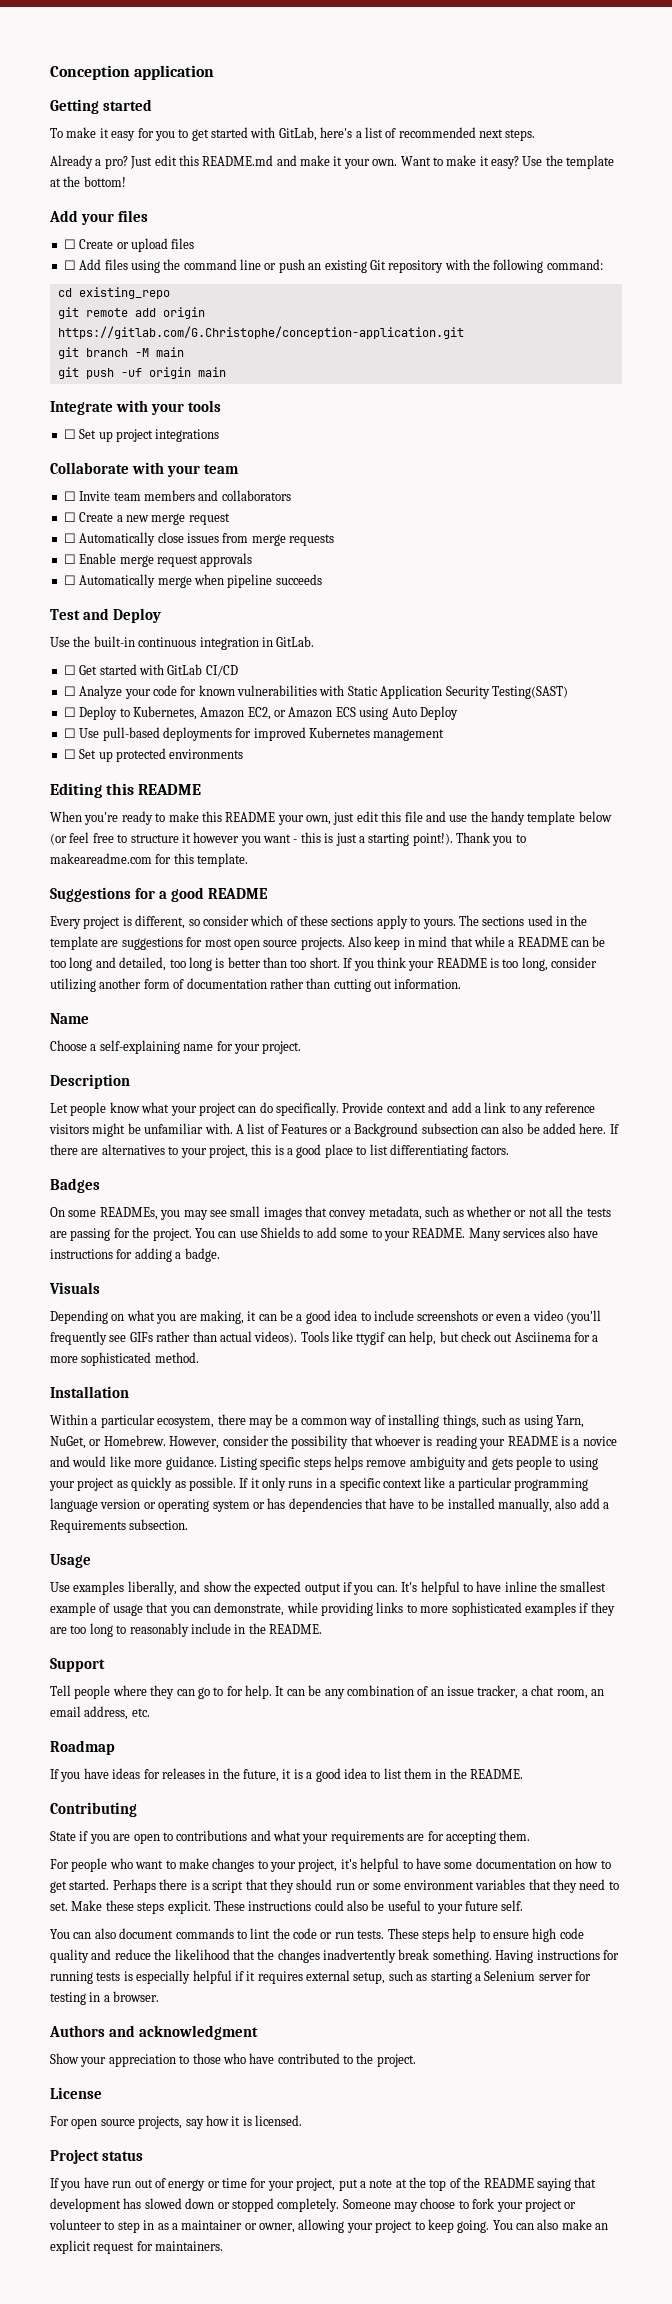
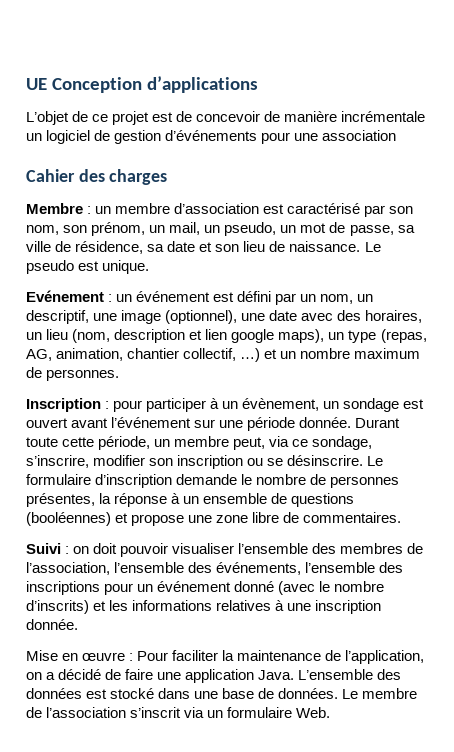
- Conception application
- Getting started
- To make it easy for you to get started with GitLab, here's a list of recommended next steps.
- Already a pro? Just edit this README.md and make it your own. Want to make it easy? Use the template at the bottom!
- Add your files
- ☐ Create or upload files
- ☐ Add files using the command line or push an existing Git repository with the following command:
- cd existing_repo
- git remote add origin https://gitlab.com/G.Christophe/conception-application.git
- git branch -M main
- git push -uf origin main
- Integrate with your tools
- ☐ Set up project integrations
- Collaborate with your team
- ☐ Invite team members and collaborators
- ☐ Create a new merge request
- ☐ Automatically close issues from merge requests
- ☐ Enable merge request approvals
- ☐ Automatically merge when pipeline succeeds
- Test and Deploy
- Use the built-in continuous integration in GitLab.
- ☐ Get started with GitLab CI/CD
- ☐ Analyze your code for known vulnerabilities with Static Application Security Testing(SAST)
- ☐ Deploy to Kubernetes, Amazon EC2, or Amazon ECS using Auto Deploy
- ☐ Use pull-based deployments for improved Kubernetes management
- ☐ Set up protected environments
- Editing this README
- When you're ready to make this README your own, just edit this file and use the handy template below (or feel free to structure it however you want - this is just a starting point!). Thank you to makeareadme.com for this template.
- Suggestions for a good README
- Every project is different, so consider which of these sections apply to yours. The sections used in the template are suggestions for most open source projects. Also keep in mind that while a README can be too long and detailed, too long is better than too short. If you think your README is too long, consider utilizing another form of documentation rather than cutting out information.
- Name
- Choose a self-explaining name for your project.
- Description
- Let people know what your project can do specifically. Provide context and add a link to any reference visitors might be unfamiliar with. A list of Features or a Background subsection can also be added here. If there are alternatives to your project, this is a good place to list differentiating factors.
- Badges
- On some READMEs, you may see small images that convey metadata, such as whether or not all the tests are passing for the project. You can use Shields to add some to your README. Many services also have instructions for adding a badge.
- Visuals
- Depending on what you are making, it can be a good idea to include screenshots or even a video (you'll frequently see GIFs rather than actual videos). Tools like ttygif can help, but check out Asciinema for a more sophisticated method.
- Installation
- Within a particular ecosystem, there may be a common way of installing things, such as using Yarn, NuGet, or Homebrew. However, consider the possibility that whoever is reading your README is a novice and would like more guidance. Listing specific steps helps remove ambiguity and gets people to using your project as quickly as possible. If it only runs in a specific context like a particular programming language version or operating system or has dependencies that have to be installed manually, also add a Requirements subsection.
- Usage
- Use examples liberally, and show the expected output if you can. It's helpful to have inline the smallest example of usage that you can demonstrate, while providing links to more sophisticated examples if they are too long to reasonably include in the README.
- Support
- Tell people where they can go to for help. It can be any combination of an issue tracker, a chat room, an email address, etc.
- Roadmap
- If you have ideas for releases in the future, it is a good idea to list them in the README.
- Contributing
- State if you are open to contributions and what your requirements are for accepting them.
- For people who want to make changes to your project, it's helpful to have some documentation on how to get started. Perhaps there is a script that they should run or some environment variables that they need to set. Make these steps explicit. These instructions could also be useful to your future self.
- You can also document commands to lint the code or run tests. These steps help to ensure high code quality and reduce the likelihood that the changes inadvertently break something. Having instructions for running tests is especially helpful if it requires external setup, such as starting a Selenium server for testing in a browser.
- Authors and acknowledgment
- Show your appreciation to those who have contributed to the project.
- License
- For open source projects, say how it is licensed.
- Project status
- If you have run out of energy or time for your project, put a note at the top of the README saying that development has slowed down or stopped completely. Someone may choose to fork your project or volunteer to step in as a maintainer or owner, allowing your project to keep going. You can also make an explicit request for maintainers.
+ UE Conception d’applications
+ L’objet de ce projet est de concevoir de manière incrémentale un logiciel de gestion d’événements pour une association
+ Cahier des charges
+ Membre : un membre d’association est caractérisé par son nom, son prénom, un mail, un pseudo, un mot de passe, sa ville de résidence, sa date et son lieu de naissance. Le pseudo est unique.
+ Evénement : un événement est défini par un nom, un descriptif, une image (optionnel), une date avec des horaires, un lieu (nom, description et lien google maps), un type (repas, AG, animation, chantier collectif, …) et un nombre maximum de personnes.
+ Inscription : pour participer à un évènement, un sondage est ouvert avant l’événement sur une période donnée. Durant toute cette période, un membre peut, via ce sondage, s’inscrire, modifier son inscription ou se désinscrire. Le formulaire d’inscription demande le nombre de personnes présentes, la réponse à un ensemble de questions (booléennes) et propose une zone libre de commentaires.
+ Suivi : on doit pouvoir visualiser l’ensemble des membres de l’association, l’ensemble des événements, l’ensemble des inscriptions pour un événement donné (avec le nombre d’inscrits) et les informations relatives à une inscription donnée.
+ Mise en œuvre : Pour faciliter la maintenance de l’application, on a décidé de faire une application Java. L’ensemble des données est stocké dans une base de données. Le membre de l’association s’inscrit via un formulaire Web.

